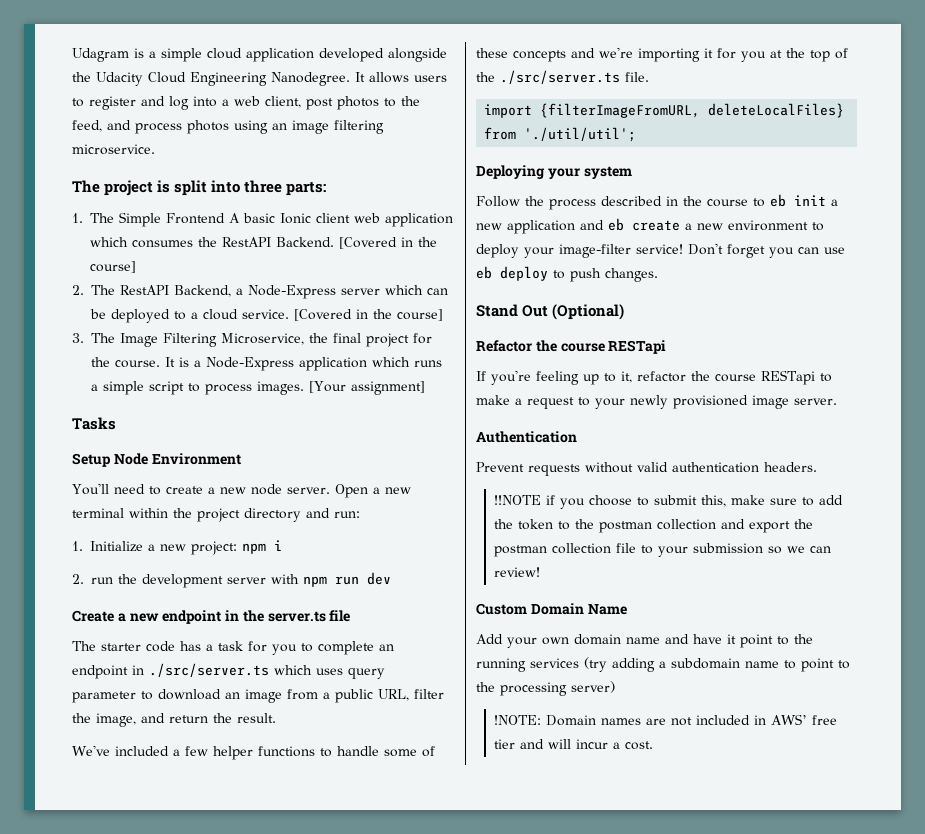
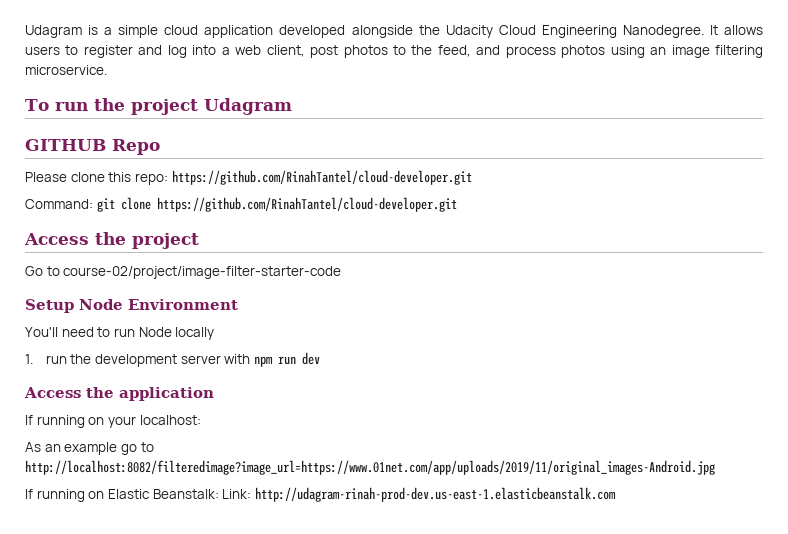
- The project is split into three parts:
- 1. The Simple Frontend A basic Ionic client web application which consumes the RestAPI Backend. [Covered in the course]
- 2. The RestAPI Backend, a Node-Express server which can be deployed to a cloud service. [Covered in the course]
- 3. The Image Filtering Microservice, the final project for the course. It is a Node-Express application which runs a simple script to process images. [Your assignment]
- Tasks
+ To run the project Udagram
+ GITHUB Repo
+ Please clone this repo: https://github.com/RinahTantel/cloud-developer.git
+ Command: git clone https://github.com/RinahTantel/cloud-developer.git
+ Access the project
+ Go to course-02/project/image-filter-starter-code
- You'll need to create a new node server. Open a new terminal within the project directory and run:
- 1. Initialize a new project: npm i
- 2. run the development server with npm run dev
+ You'll need to run Node locally
+ 1. run the development server with npm run dev
- Create a new endpoint in the server.ts file
- The starter code has a task for you to complete an endpoint in ./src/server.ts which uses query parameter to download an image from a public URL, filter the image, and return the result.
- We've included a few helper functions to handle some of these concepts and we're importing it for you at the top of the ./src/server.ts file.
- import {filterImageFromURL, deleteLocalFiles} from './util/util';
- Deploying your system
- Follow the process described in the course to eb init a new application and eb create a new environment to deploy your image-filter service! Don't forget you can use eb deploy to push changes.
- Stand Out (Optional)
- Refactor the course RESTapi
- If you're feeling up to it, refactor the course RESTapi to make a request to your newly provisioned image server.
- Authentication
- Prevent requests without valid authentication headers.
- !!NOTE if you choose to submit this, make sure to add the token to the postman collection and export the postman collection file to your submission so we can review!
- Custom Domain Name
- Add your own domain name and have it point to the running services (try adding a subdomain name to point to the processing server)
- !NOTE: Domain names are not included in AWS’ free tier and will incur a cost.
+ Access the application
+ If running on your localhost:
+ As an example go to http://localhost:8082/filteredimage?image_url=https://www.01net.com/app/uploads/2019/11/original_images-Android.jpg
+ If running on Elastic Beanstalk: Link: http://udagram-rinah-prod-dev.us-east-1.elasticbeanstalk.com

